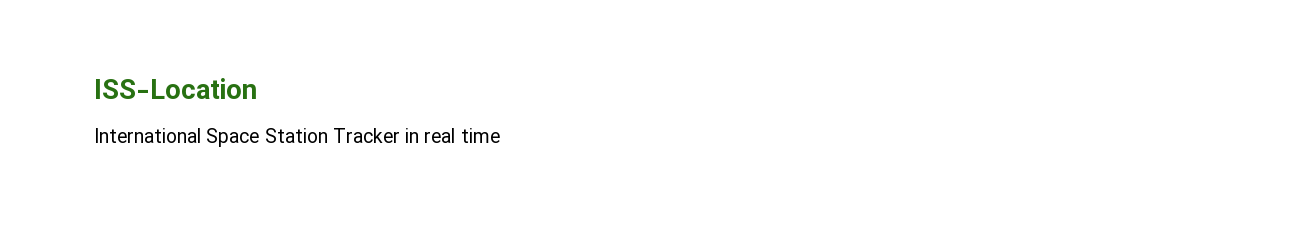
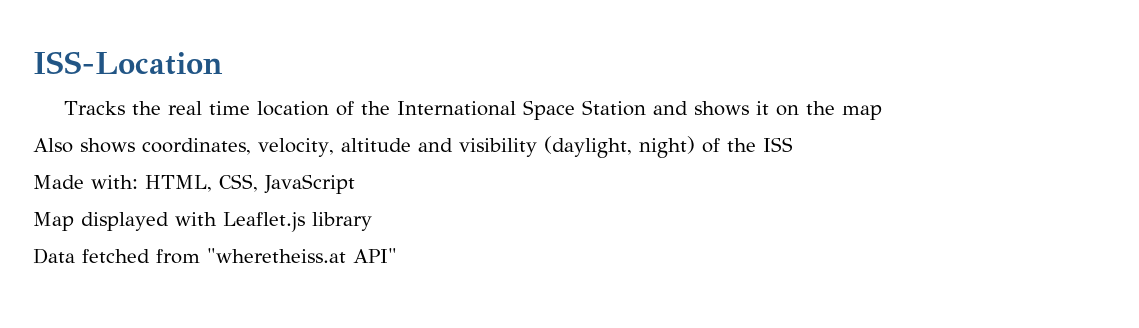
- International Space Station Tracker in real time
+ Tracks the real time location of the International Space Station and shows it on the map
+ Also shows coordinates, velocity, altitude and visibility (daylight, night) of the ISS
+ Made with: HTML, CSS, JavaScript
+ Map displayed with Leaflet.js library
+ Data fetched from "wheretheiss.at API"

